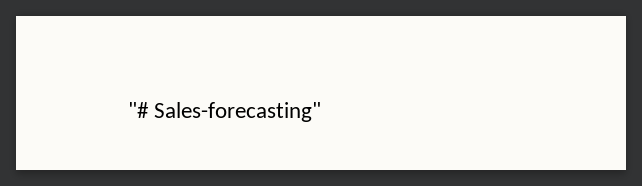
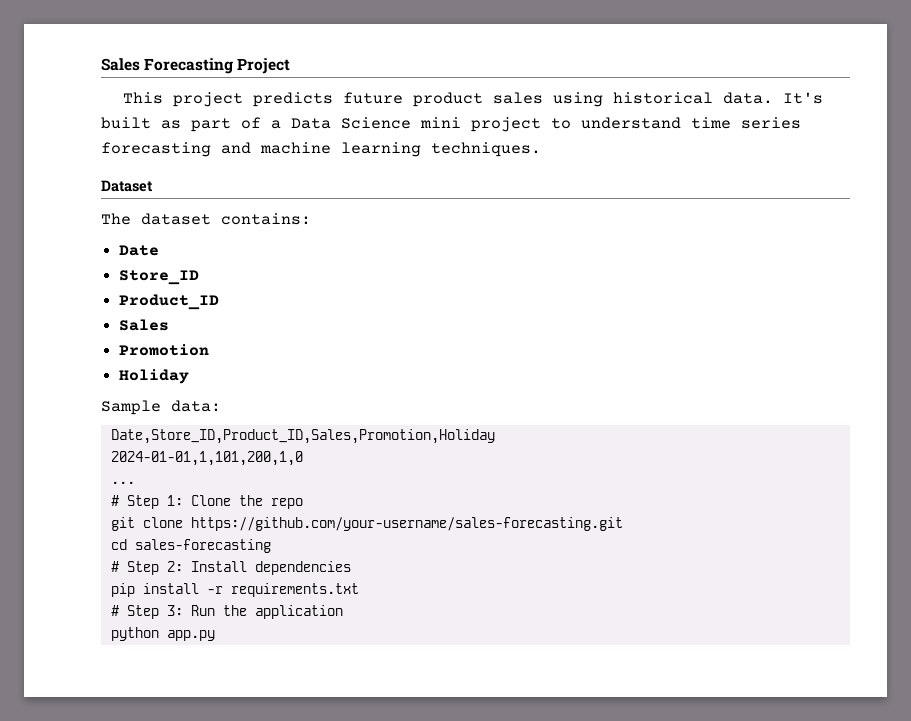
- "# Sales-forecasting"
+ Sales Forecasting Project
+ This project predicts future product sales using historical data. It's built as part of a Data Science mini project to understand time series forecasting and machine learning techniques.
+ Dataset
+ The dataset contains:
+ Date
+ Store_ID
+ Product_ID
+ Sales
+ Promotion
+ Holiday
+ Sample data:
+ Date,Store_ID,Product_ID,Sales,Promotion,Holiday
+ 2024-01-01,1,101,200,1,0
+ ...
+ # Step 1: Clone the repo
+ git clone https://github.com/your-username/sales-forecasting.git
+ cd sales-forecasting
+ # Step 2: Install dependencies
+ pip install -r requirements.txt
+ # Step 3: Run the application
+ python app.py

